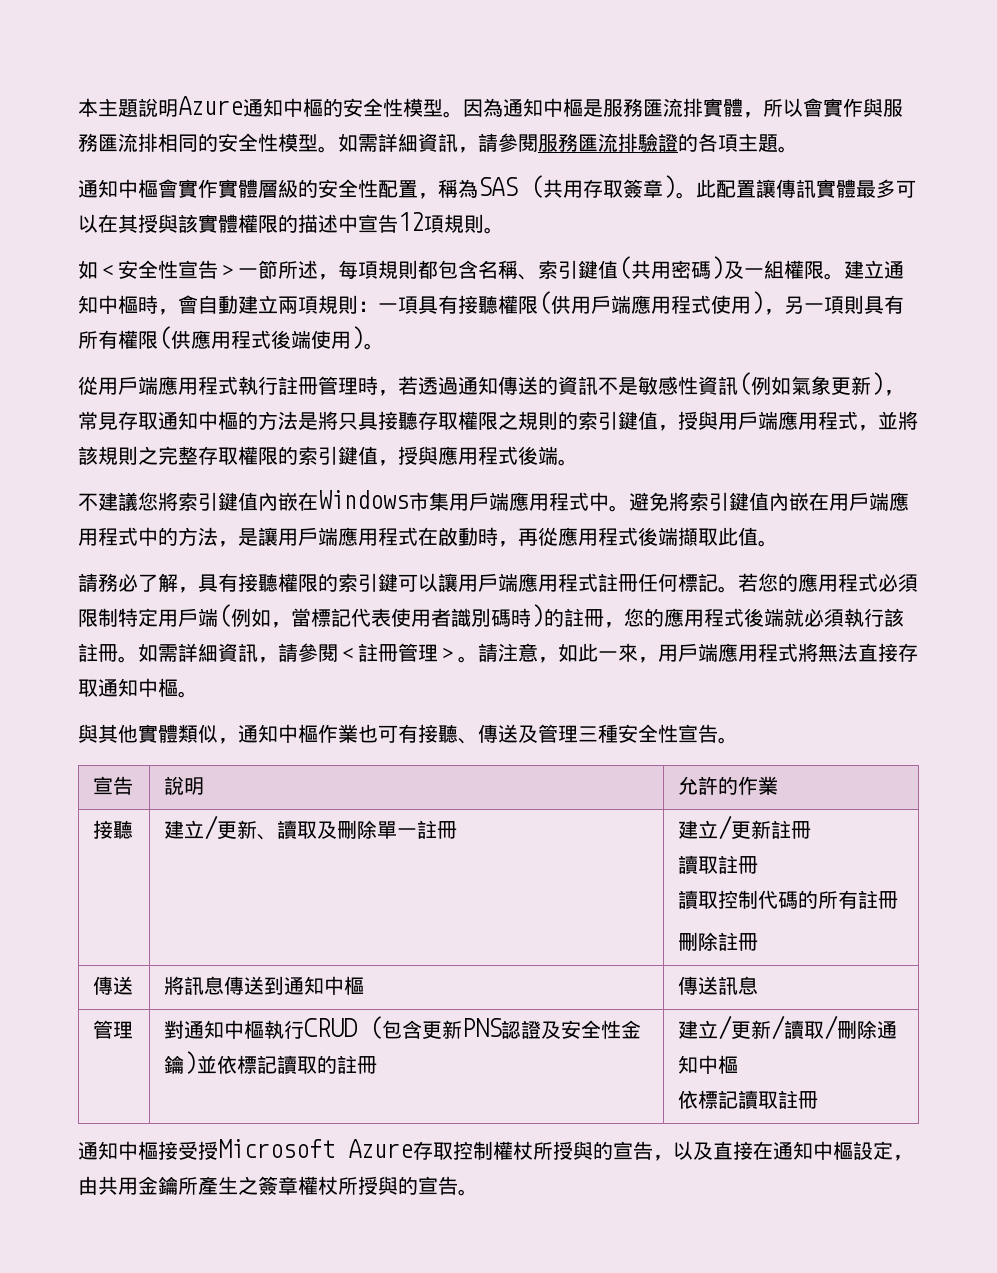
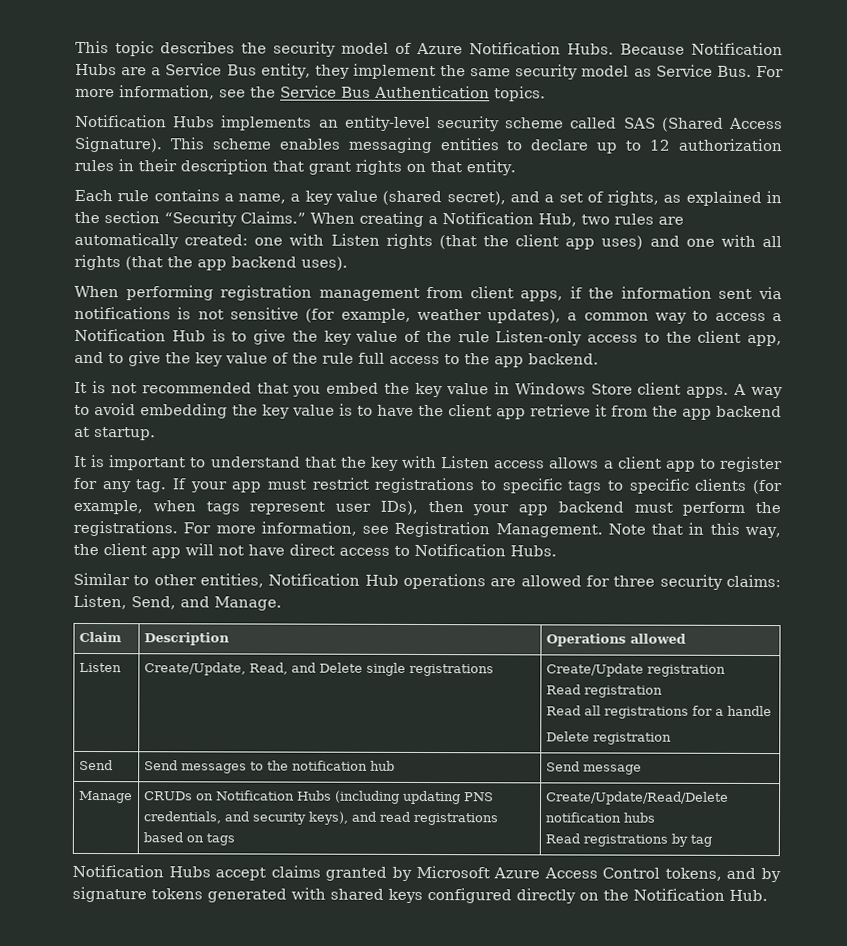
- 本主題說明Azure通知中樞的安全性模型。因為通知中樞是服務匯流排實體，所以會實作與服務匯流排相同的安全性模型。如需詳細資訊，請參閱服務匯流排驗證的各項主題。
- 通知中樞會實作實體層級的安全性配置，稱為SAS (共用存取簽章)。此配置讓傳訊實體最多可以在其授與該實體權限的描述中宣告12項規則。
- 如＜安全性宣告＞一節所述，每項規則都包含名稱、索引鍵值(共用密碼)及一組權限。建立通知中樞時，會自動建立兩項規則：一項具有接聽權限(供用戶端應用程式使用)，另一項則具有所有權限(供應用程式後端使用)。
- 從用戶端應用程式執行註冊管理時，若透過通知傳送的資訊不是敏感性資訊(例如氣象更新)，常見存取通知中樞的方法是將只具接聽存取權限之規則的索引鍵值，授與用戶端應用程式，並將該規則之完整存取權限的索引鍵值，授與應用程式後端。
- 不建議您將索引鍵值內嵌在Windows市集用戶端應用程式中。避免將索引鍵值內嵌在用戶端應用程式中的方法，是讓用戶端應用程式在啟動時，再從應用程式後端擷取此值。
- 請務必了解，具有接聽權限的索引鍵可以讓用戶端應用程式註冊任何標記。若您的應用程式必須限制特定用戶端(例如，當標記代表使用者識別碼時)的註冊，您的應用程式後端就必須執行該註冊。如需詳細資訊，請參閱＜註冊管理＞。請注意，如此一來，用戶端應用程式將無法直接存取通知中樞。
- 與其他實體類似，通知中樞作業也可有接聽、傳送及管理三種安全性宣告。
- 宣告 | 說明 | 允許的作業
- 接聽 | 建立/更新、讀取及刪除單一註冊 | 建立/更新註冊
- 讀取註冊
- 讀取控制代碼的所有註冊
- 刪除註冊
- 傳送 | 將訊息傳送到通知中樞 | 傳送訊息
- 管理 | 對通知中樞執行CRUD (包含更新PNS認證及安全性金鑰)並依標記讀取的註冊 | 建立/更新/讀取/刪除通知中樞
- 依標記讀取註冊
- 通知中樞接受授Microsoft Azure存取控制權杖所授與的宣告，以及直接在通知中樞設定，由共用金鑰所產生之簽章權杖所授與的宣告。
+ This topic describes the security model of Azure Notification Hubs. Because Notification Hubs are a Service Bus entity, they implement the same security model as Service Bus. For more information, see the Service Bus Authentication topics.
+ Notification Hubs implements an entity-level security scheme called SAS (Shared Access Signature). This scheme enables messaging entities to declare up to 12 authorization rules in their description that grant rights on that entity.
+ Each rule contains a name, a key value (shared secret), and a set of rights, as explained in the section “Security Claims.” When creating a Notification Hub, two rules are automatically created: one with Listen rights (that the client app uses) and one with all rights (that the app backend uses).
+ When performing registration management from client apps, if the information sent via notifications is not sensitive (for example, weather updates), a common way to access a Notification Hub is to give the key value of the rule Listen-only access to the client app, and to give the key value of the rule full access to the app backend.
+ It is not recommended that you embed the key value in Windows Store client apps. A way to avoid embedding the key value is to have the client app retrieve it from the app backend at startup.
+ It is important to understand that the key with Listen access allows a client app to register for any tag. If your app must restrict registrations to specific tags to specific clients (for example, when tags represent user IDs), then your app backend must perform the registrations. For more information, see Registration Management. Note that in this way, the client app will not have direct access to Notification Hubs.
+ Similar to other entities, Notification Hub operations are allowed for three security claims: Listen, Send, and Manage.
+ Claim | Description | Operations allowed
+ Listen | Create/Update, Read, and Delete single registrations | Create/Update registration
+ Read registration
+ Read all registrations for a handle
+ Delete registration
+ Send | Send messages to the notification hub | Send message
+ Manage | CRUDs on Notification Hubs (including updating PNS credentials, and security keys), and read registrations based on tags | Create/Update/Read/Delete notification hubs
+ Read registrations by tag
+ Notification Hubs accept claims granted by Microsoft Azure Access Control tokens, and by signature tokens generated with shared keys configured directly on the Notification Hub.

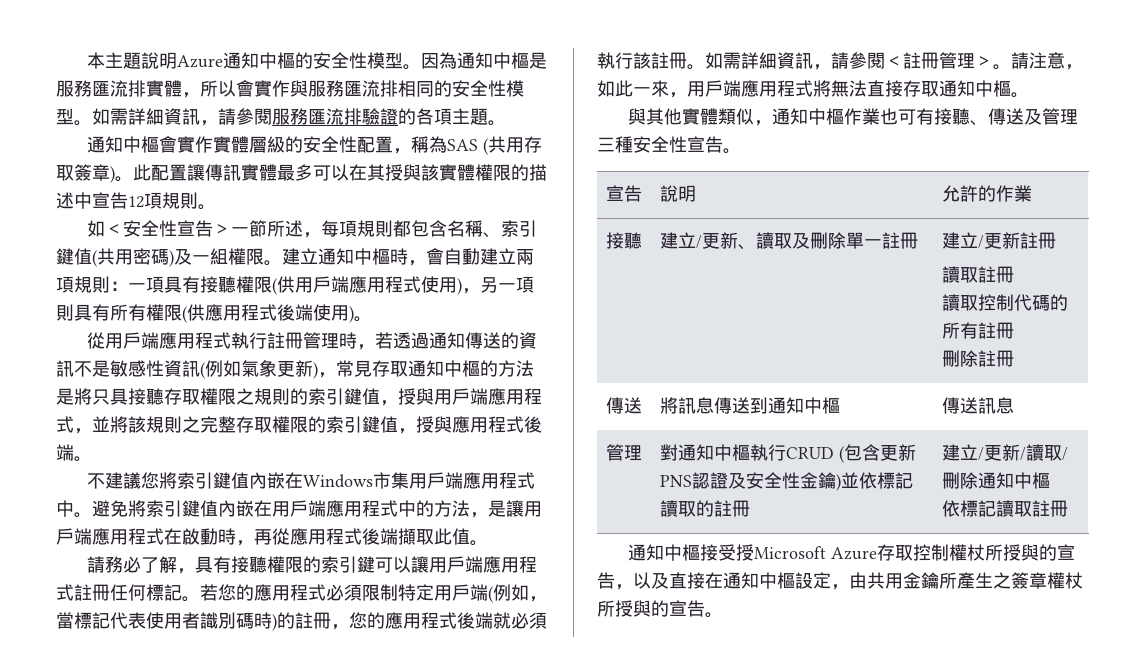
- This topic describes the security model of Azure Notification Hubs. Because Notification Hubs are a Service Bus entity, they implement the same security model as Service Bus. For more information, see the Service Bus Authentication topics.
- Notification Hubs implements an entity-level security scheme called SAS (Shared Access Signature). This scheme enables messaging entities to declare up to 12 authorization rules in their description that grant rights on that entity.
- Each rule contains a name, a key value (shared secret), and a set of rights, as explained in the section “Security Claims.” When creating a Notification Hub, two rules are automatically created: one with Listen rights (that the client app uses) and one with all rights (that the app backend uses).
- When performing registration management from client apps, if the information sent via notifications is not sensitive (for example, weather updates), a common way to access a Notification Hub is to give the key value of the rule Listen-only access to the client app, and to give the key value of the rule full access to the app backend.
- It is not recommended that you embed the key value in Windows Store client apps. A way to avoid embedding the key value is to have the client app retrieve it from the app backend at startup.
- It is important to understand that the key with Listen access allows a client app to register for any tag. If your app must restrict registrations to specific tags to specific clients (for example, when tags represent user IDs), then your app backend must perform the registrations. For more information, see Registration Management. Note that in this way, the client app will not have direct access to Notification Hubs.
- Similar to other entities, Notification Hub operations are allowed for three security claims: Listen, Send, and Manage.
- Claim | Description | Operations allowed
- Listen | Create/Update, Read, and Delete single registrations | Create/Update registration
- Read registration
- Read all registrations for a handle
- Delete registration
- Send | Send messages to the notification hub | Send message
- Manage | CRUDs on Notification Hubs (including updating PNS credentials, and security keys), and read registrations based on tags | Create/Update/Read/Delete notification hubs
- Read registrations by tag
- Notification Hubs accept claims granted by Microsoft Azure Access Control tokens, and by signature tokens generated with shared keys configured directly on the Notification Hub.
+ 本主題說明Azure通知中樞的安全性模型。因為通知中樞是服務匯流排實體，所以會實作與服務匯流排相同的安全性模型。如需詳細資訊，請參閱服務匯流排驗證的各項主題。
+ 通知中樞會實作實體層級的安全性配置，稱為SAS (共用存取簽章)。此配置讓傳訊實體最多可以在其授與該實體權限的描述中宣告12項規則。
+ 如＜安全性宣告＞一節所述，每項規則都包含名稱、索引鍵值(共用密碼)及一組權限。建立通知中樞時，會自動建立兩項規則：一項具有接聽權限(供用戶端應用程式使用)，另一項則具有所有權限(供應用程式後端使用)。
+ 從用戶端應用程式執行註冊管理時，若透過通知傳送的資訊不是敏感性資訊(例如氣象更新)，常見存取通知中樞的方法是將只具接聽存取權限之規則的索引鍵值，授與用戶端應用程式，並將該規則之完整存取權限的索引鍵值，授與應用程式後端。
+ 不建議您將索引鍵值內嵌在Windows市集用戶端應用程式中。避免將索引鍵值內嵌在用戶端應用程式中的方法，是讓用戶端應用程式在啟動時，再從應用程式後端擷取此值。
+ 請務必了解，具有接聽權限的索引鍵可以讓用戶端應用程式註冊任何標記。若您的應用程式必須限制特定用戶端(例如，當標記代表使用者識別碼時)的註冊，您的應用程式後端就必須執行該註冊。如需詳細資訊，請參閱＜註冊管理＞。請注意，如此一來，用戶端應用程式將無法直接存取通知中樞。
+ 與其他實體類似，通知中樞作業也可有接聽、傳送及管理三種安全性宣告。
+ 宣告 | 說明 | 允許的作業
+ 接聽 | 建立/更新、讀取及刪除單一註冊 | 建立/更新註冊
+ 讀取註冊
+ 讀取控制代碼的所有註冊
+ 刪除註冊
+ 傳送 | 將訊息傳送到通知中樞 | 傳送訊息
+ 管理 | 對通知中樞執行CRUD (包含更新PNS認證及安全性金鑰)並依標記讀取的註冊 | 建立/更新/讀取/刪除通知中樞
+ 依標記讀取註冊
+ 通知中樞接受授Microsoft Azure存取控制權杖所授與的宣告，以及直接在通知中樞設定，由共用金鑰所產生之簽章權杖所授與的宣告。

